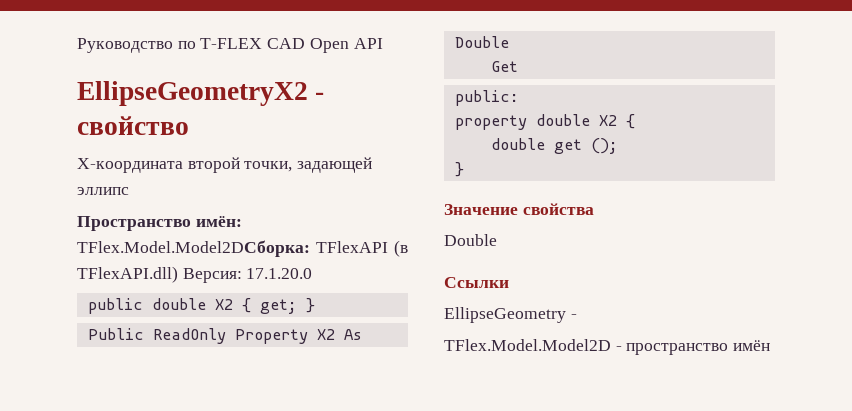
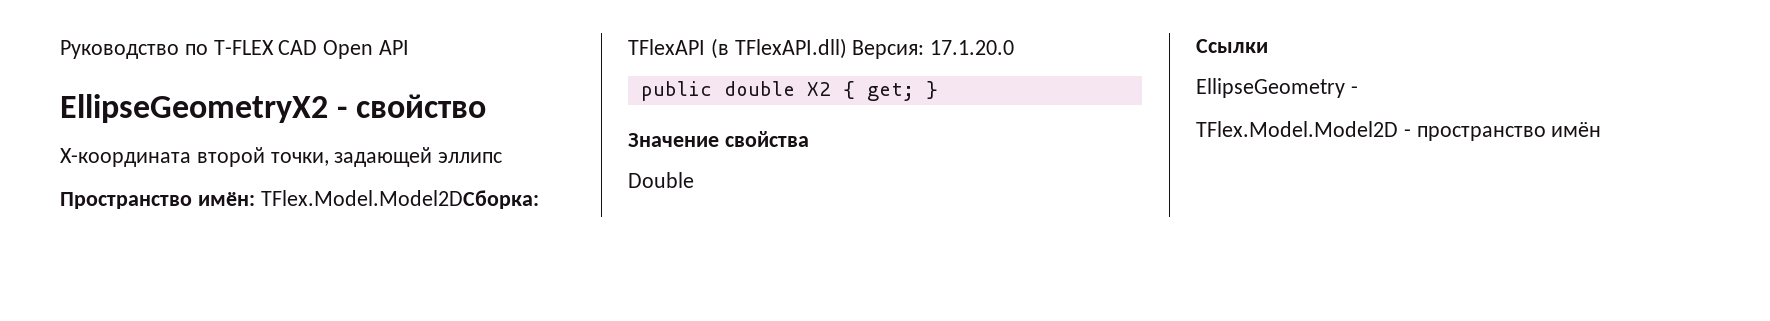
- Public ReadOnly Property X2 As Double
- Get
- public:
- property double X2 {
- double get ();
- }

